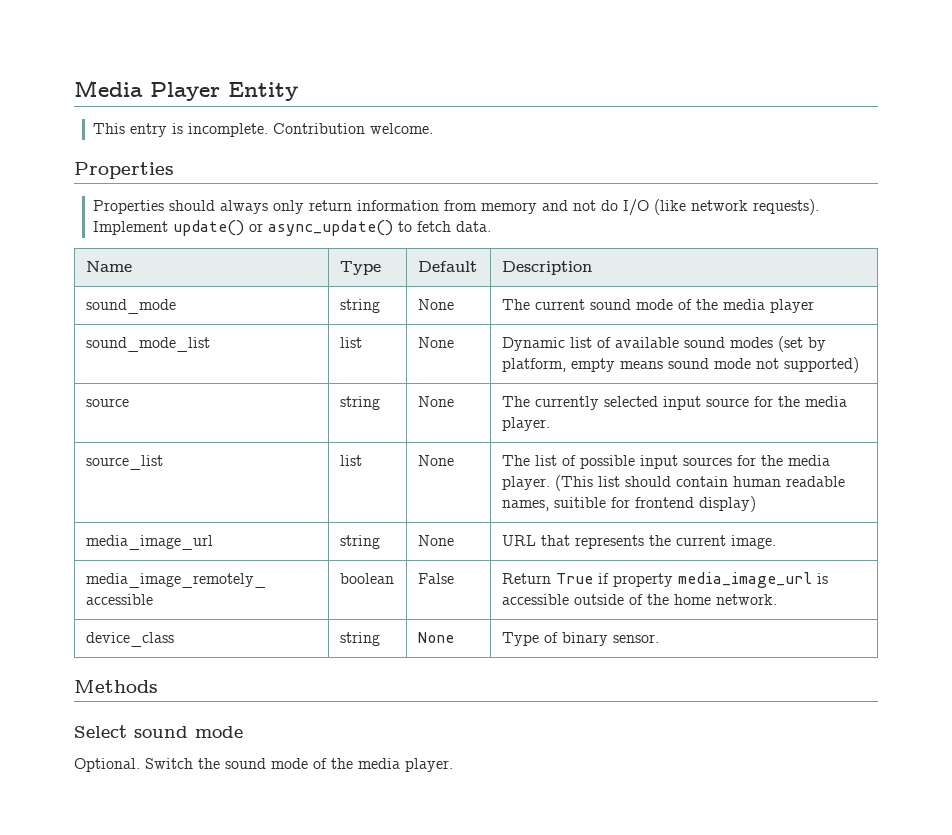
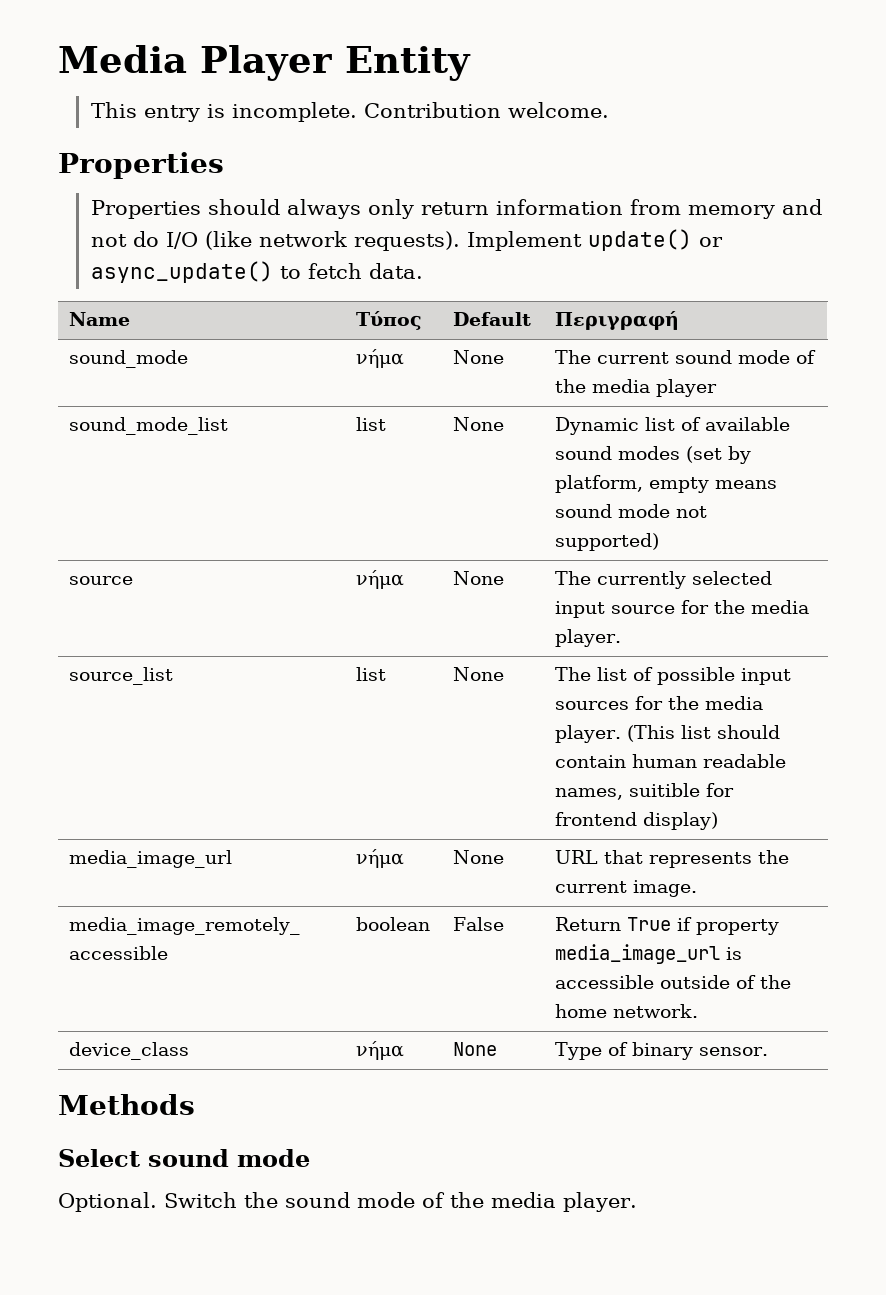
- Name | Type | Default | Description
+ Name | Τύπος | Default | Περιγραφή
- sound_mode | string | None | The current sound mode of the media player
+ sound_mode | νήμα | None | The current sound mode of the media player
- source | string | None | The currently selected input source for the media player.
+ source | νήμα | None | The currently selected input source for the media player.
- media_image_url | string | None | URL that represents the current image.
+ media_image_url | νήμα | None | URL that represents the current image.
- device_class | string | None | Type of binary sensor.
+ device_class | νήμα | None | Type of binary sensor.

